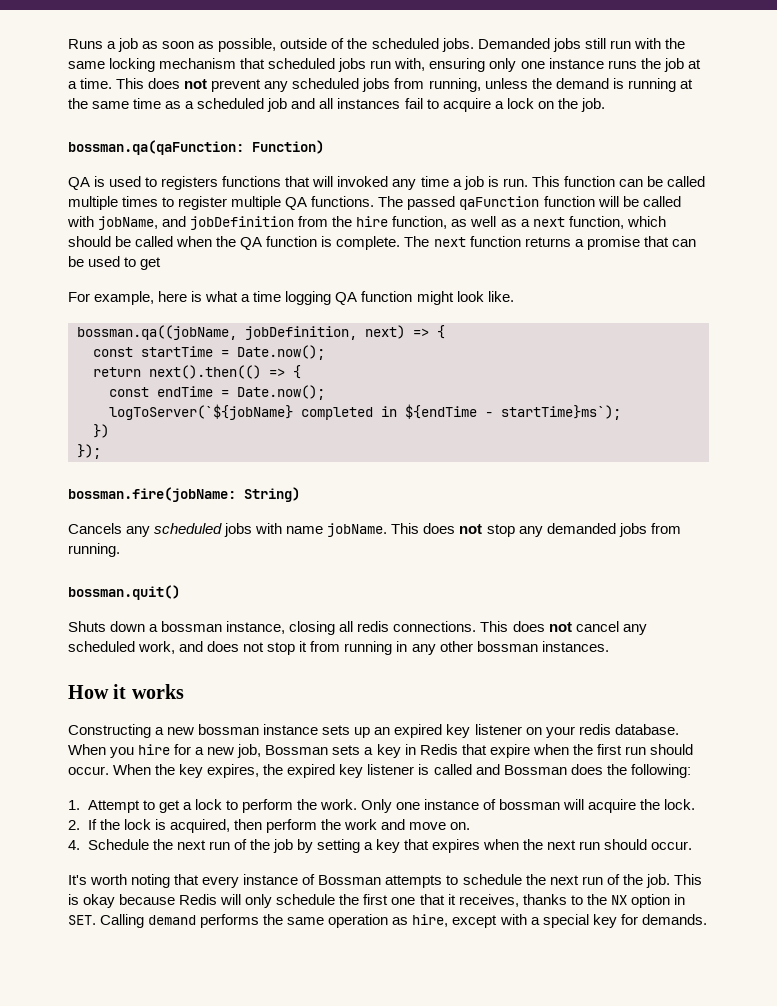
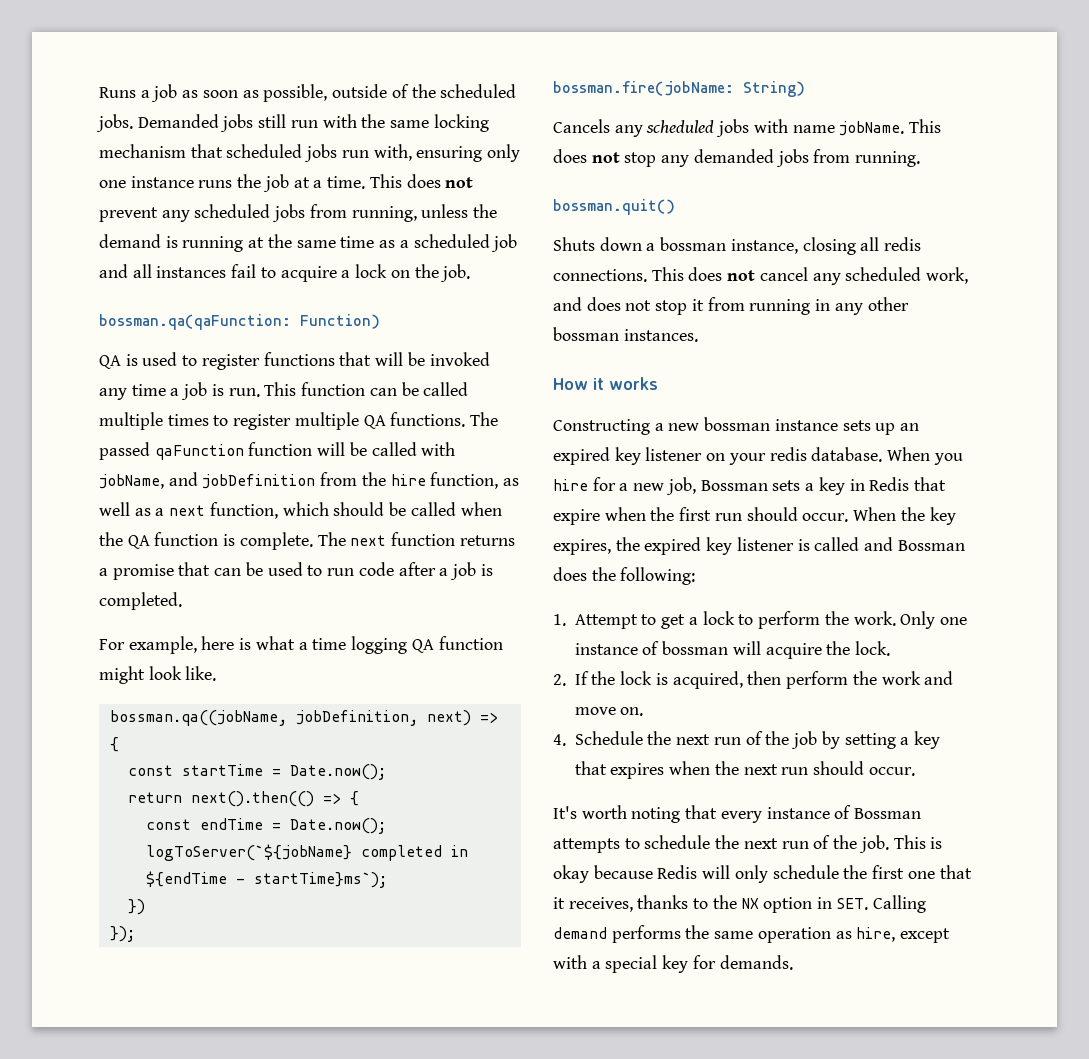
- QA is used to registers functions that will invoked any time a job is run.
+ QA is used to register functions that will be invoked any time a job is run.
- The next function returns a promise that can be used to get
+ The next function returns a promise that can be used to run code after a job is completed.

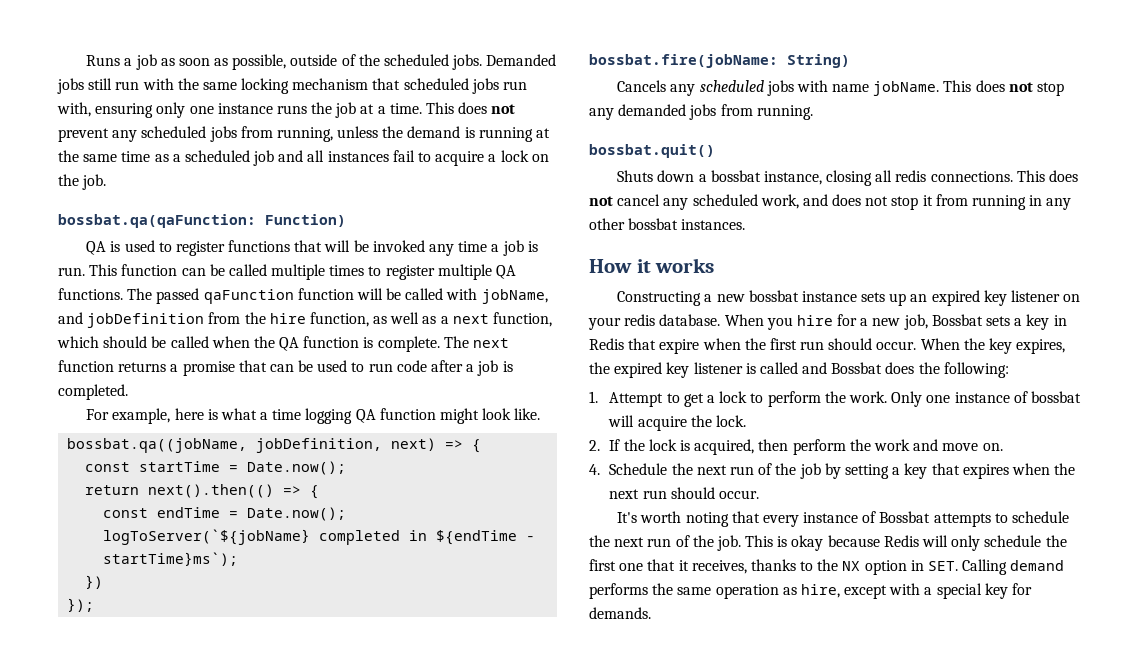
- bossman.qa(qaFunction: Function)
+ bossbat.qa(qaFunction: Function)
- bossman.qa((jobName, jobDefinition, next) => {
+ bossbat.qa((jobName, jobDefinition, next) => {
- bossman.fire(jobName: String)
+ bossbat.fire(jobName: String)
- bossman.quit()
+ bossbat.quit()
- Shuts down a bossman instance, closing all redis connections.
+ Shuts down a bossbat instance, closing all redis connections.
- This does not cancel any scheduled work, and does not stop it from running in any other bossman instances.
+ This does not cancel any scheduled work, and does not stop it from running in any other bossbat instances.
- Constructing a new bossman instance sets up an expired key listener on your redis database.
+ Constructing a new bossbat instance sets up an expired key listener on your redis database.
- When you hire for a new job, Bossman sets a key in Redis that expire when the first run should occur.
+ When you hire for a new job, Bossbat sets a key in Redis that expire when the first run should occur.
- When the key expires, the expired key listener is called and Bossman does the following:
+ When the key expires, the expired key listener is called and Bossbat does the following:
- Only one instance of bossman will acquire the lock.
+ Only one instance of bossbat will acquire the lock.
- It's worth noting that every instance of Bossman attempts to schedule the next run of the job.
+ It's worth noting that every instance of Bossbat attempts to schedule the next run of the job.

